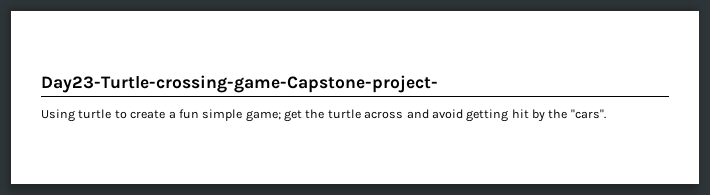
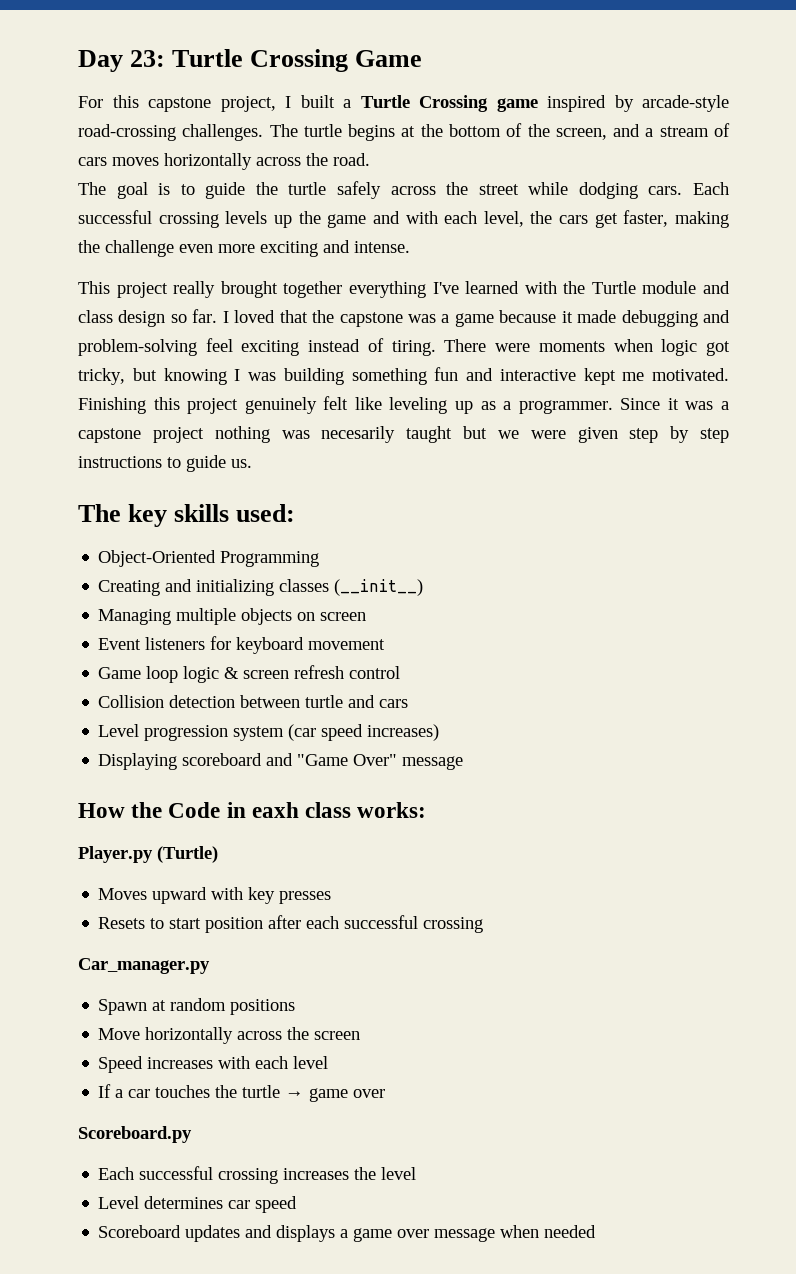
- Day23-Turtle-crossing-game-Capstone-project-
- Using turtle to create a fun simple game; get the turtle across and avoid getting hit by the "cars".
+ Day 23: Turtle Crossing Game
+ For this capstone project, I built a Turtle Crossing game inspired by arcade-style road-crossing challenges. The turtle begins at the bottom of the screen, and a stream of cars moves horizontally across the road.
+ The goal is to guide the turtle safely across the street while dodging cars. Each successful crossing levels up the game and with each level, the cars get faster, making the challenge even more exciting and intense.
+ This project really brought together everything I've learned with the Turtle module and class design so far. I loved that the capstone was a game because it made debugging and problem-solving feel exciting instead of tiring. There were moments when logic got tricky, but knowing I was building something fun and interactive kept me motivated. Finishing this project genuinely felt like leveling up as a programmer. Since it was a capstone project nothing was necesarily taught but we were given step by step instructions to guide us.
+ The key skills used:
+ Object-Oriented Programming
+ Creating and initializing classes (__init__)
+ Managing multiple objects on screen
+ Event listeners for keyboard movement
+ Game loop logic & screen refresh control
+ Collision detection between turtle and cars
+ Level progression system (car speed increases)
+ Displaying scoreboard and "Game Over" message
+ How the Code in eaxh class works:
+ Player.py (Turtle)
+ Moves upward with key presses
+ Resets to start position after each successful crossing
+ Car_manager.py
+ Spawn at random positions
+ Move horizontally across the screen
+ Speed increases with each level
+ If a car touches the turtle → game over
+ Scoreboard.py
+ Each successful crossing increases the level
+ Level determines car speed
+ Scoreboard updates and displays a game over message when needed

